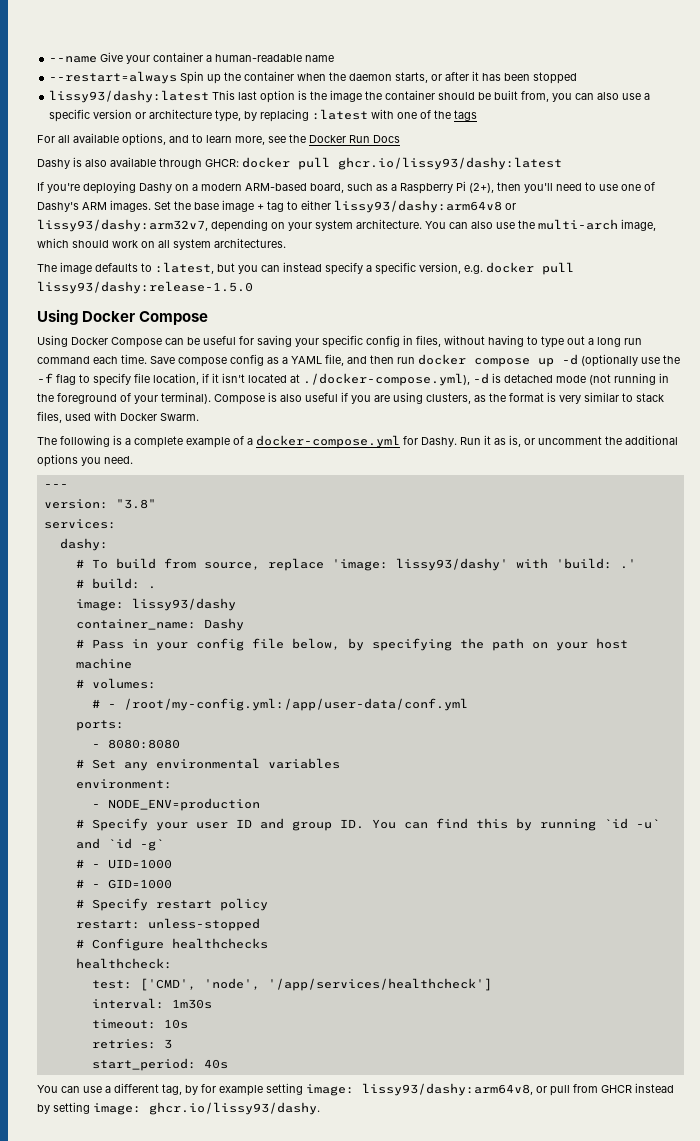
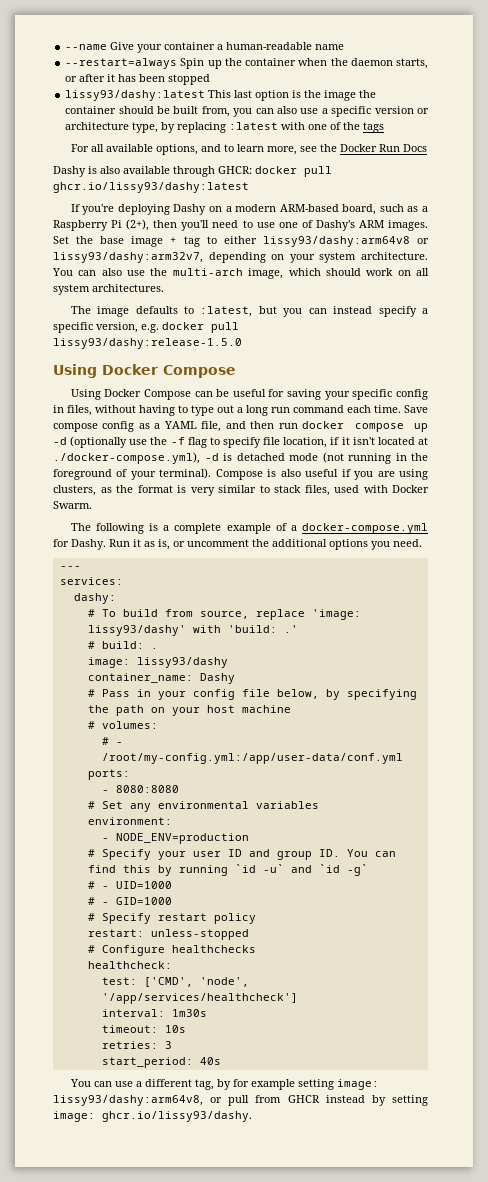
- version: "3.8"

